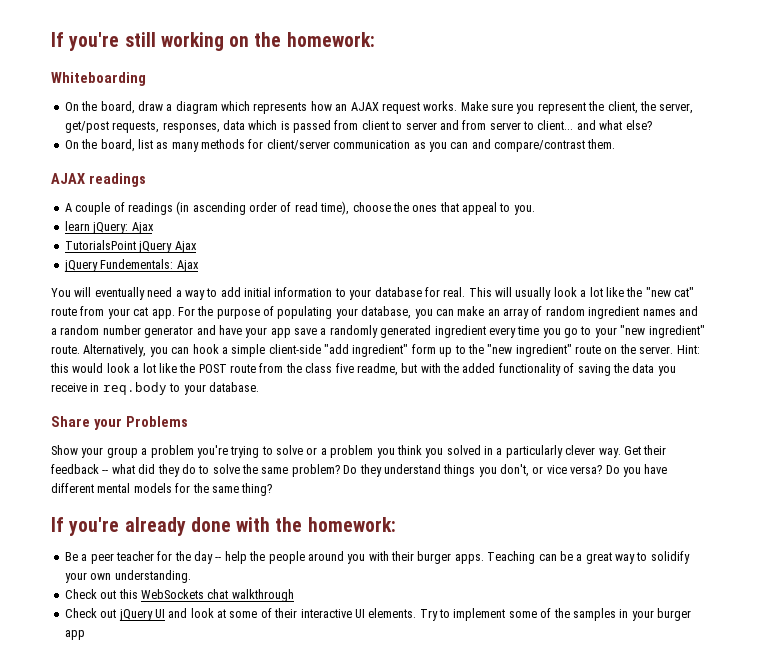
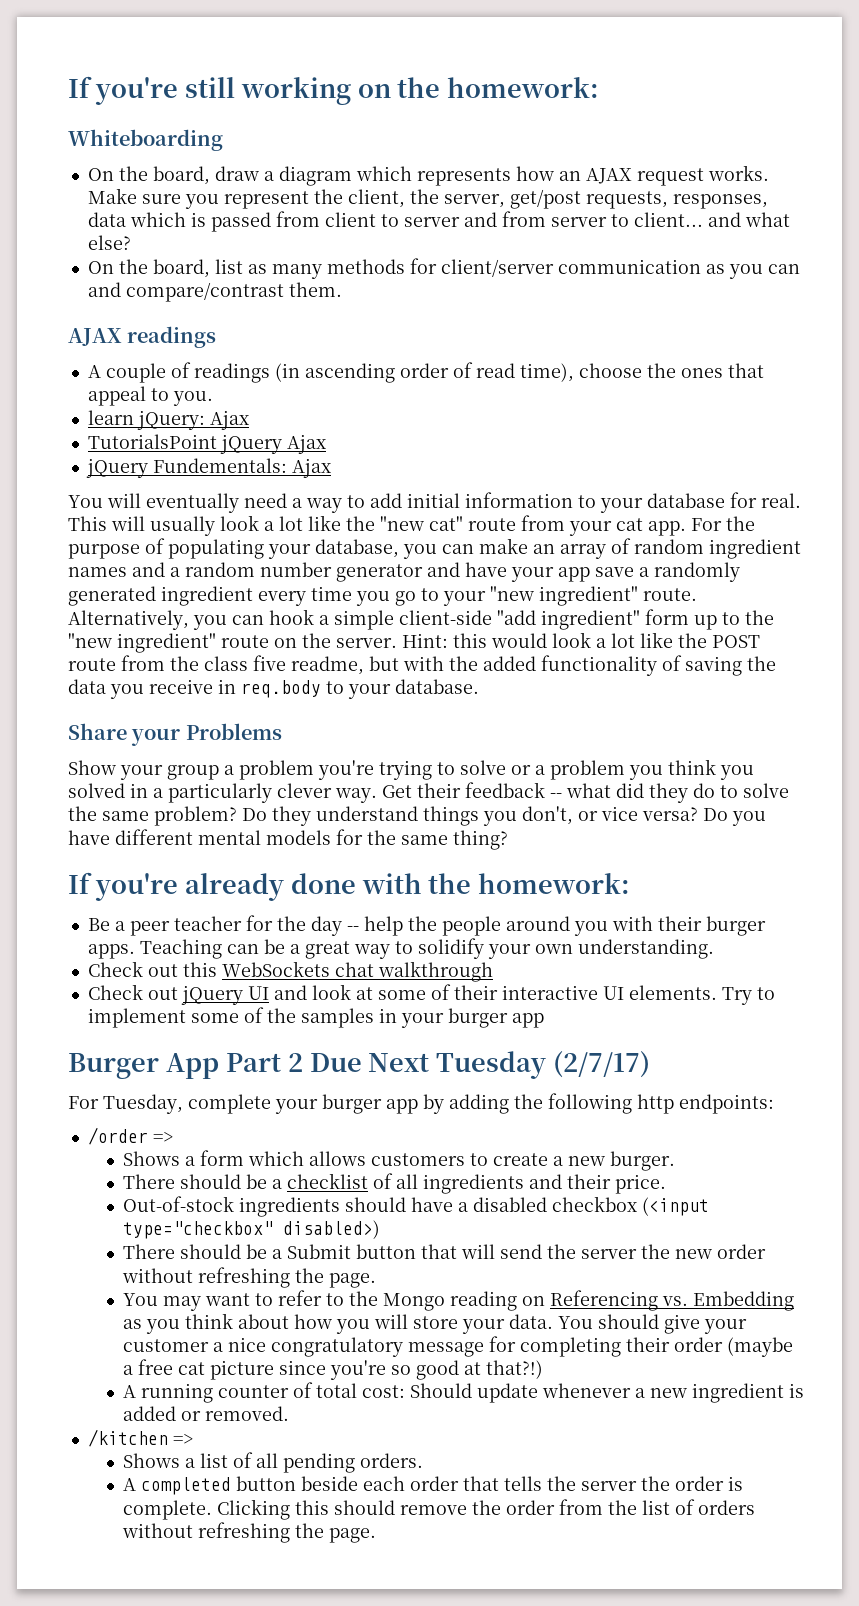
+ Burger App Part 2 Due Next Tuesday (2/7/17)
+ For Tuesday, complete your burger app by adding the following http endpoints:
+ /order =>
+ Shows a form which allows customers to create a new burger.
+ There should be a checklist of all ingredients and their price.
+ Out-of-stock ingredients should have a disabled checkbox (<input type="checkbox" disabled>)
+ There should be a Submit button that will send the server the new order without refreshing the page.
+ You may want to refer to the Mongo reading on Referencing vs. Embedding as you think about how you will store your data. You should give your customer a nice congratulatory message for completing their order (maybe a free cat picture since you're so good at that?!)
+ A running counter of total cost: Should update whenever a new ingredient is added or removed.
+ /kitchen =>
+ Shows a list of all pending orders.
+ A completed button beside each order that tells the server the order is complete. Clicking this should remove the order from the list of orders without refreshing the page.

